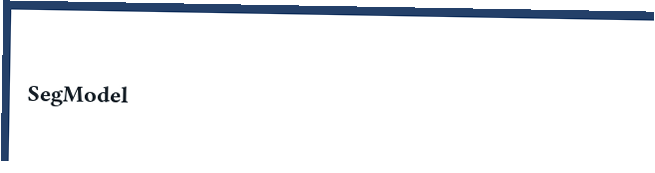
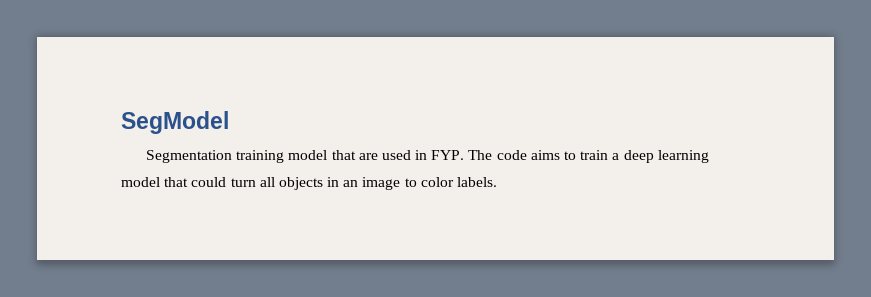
+ Segmentation training model that are used in FYP. The code aims to train a deep learning model that could turn all objects in an image to color labels.

